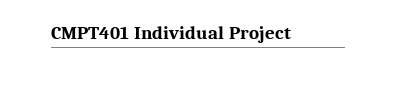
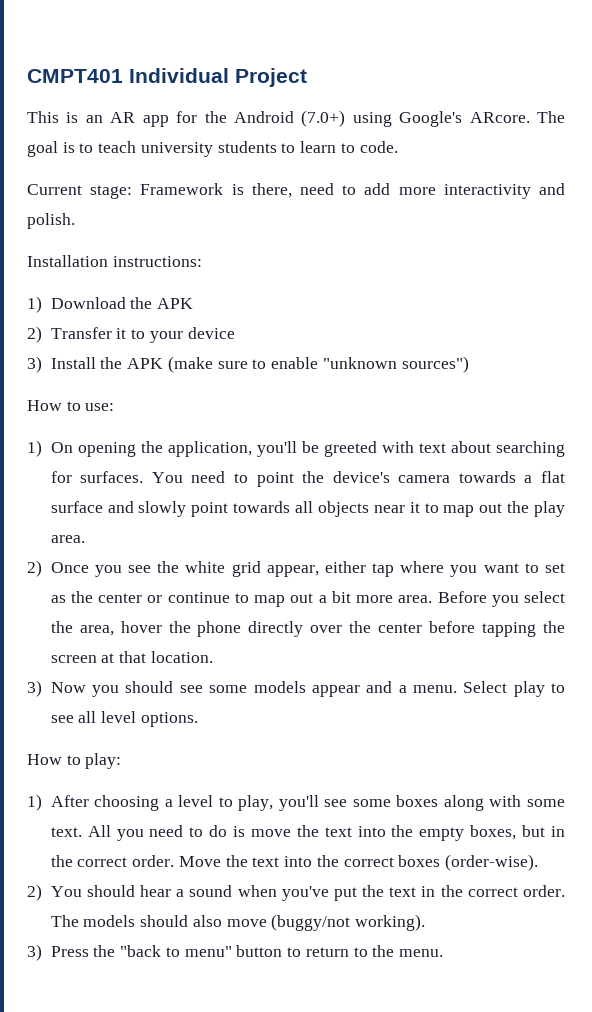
+ This is an AR app for the Android (7.0+) using Google's ARcore. The goal is to teach university students to learn to code.
+ Current stage: Framework is there, need to add more interactivity and polish.
+ Installation instructions:
+ 1) Download the APK
+ 2) Transfer it to your device
+ 3) Install the APK (make sure to enable "unknown sources")
+ How to use:
+ 1) On opening the application, you'll be greeted with text about searching for surfaces. You need to point the device's camera towards a flat surface and slowly point towards all objects near it to map out the play area.
+ 2) Once you see the white grid appear, either tap where you want to set as the center or continue to map out a bit more area. Before you select the area, hover the phone directly over the center before tapping the screen at that location.
+ 3) Now you should see some models appear and a menu. Select play to see all level options.
+ How to play:
+ 1) After choosing a level to play, you'll see some boxes along with some text. All you need to do is move the text into the empty boxes, but in the correct order. Move the text into the correct boxes (order-wise).
+ 2) You should hear a sound when you've put the text in the correct order. The models should also move (buggy/not working).
+ 3) Press the "back to menu" button to return to the menu.

